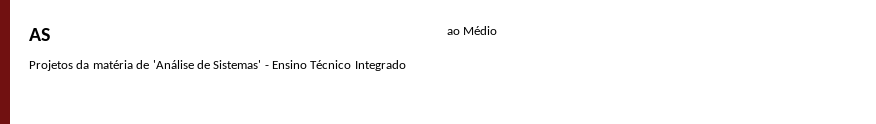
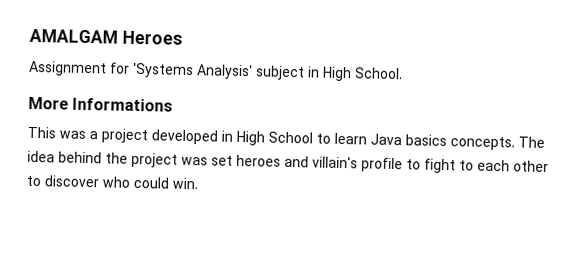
- AS
- Projetos da matéria de 'Análise de Sistemas' - Ensino Técnico Integrado ao Médio
+ AMALGAM Heroes
+ Assignment for 'Systems Analysis' subject in High School.
+ More Informations
+ This was a project developed in High School to learn Java basics concepts. The idea behind the project was set heroes and villain's profile to fight to each other to discover who could win.

